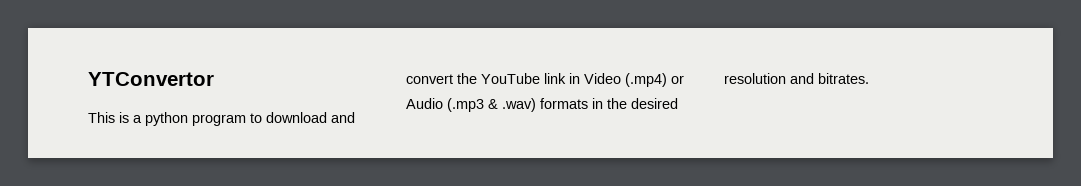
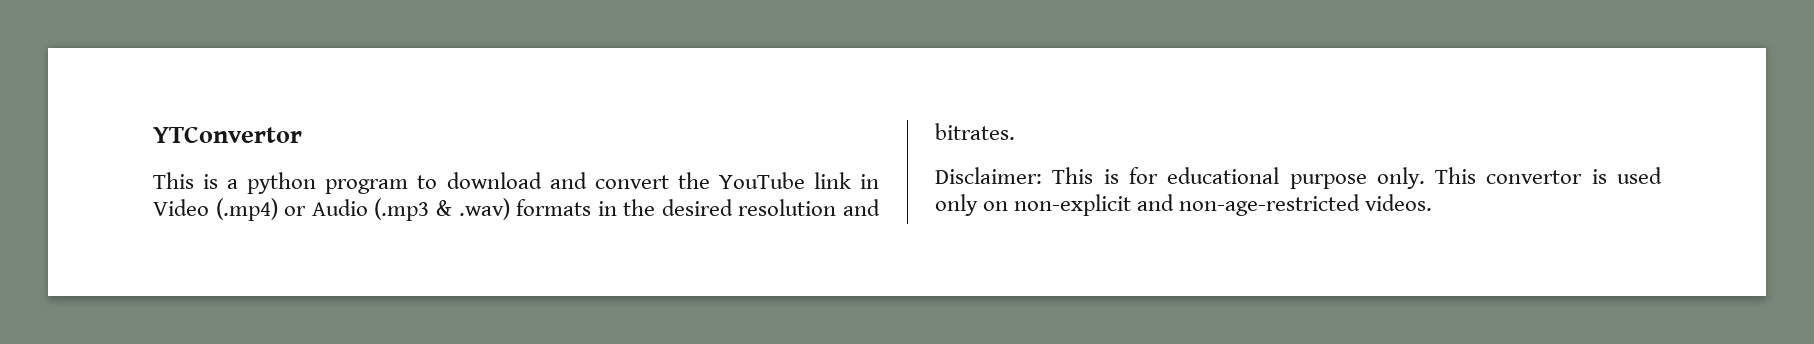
+ Disclaimer: This is for educational purpose only. This convertor is used only on non-explicit and non-age-restricted videos.

